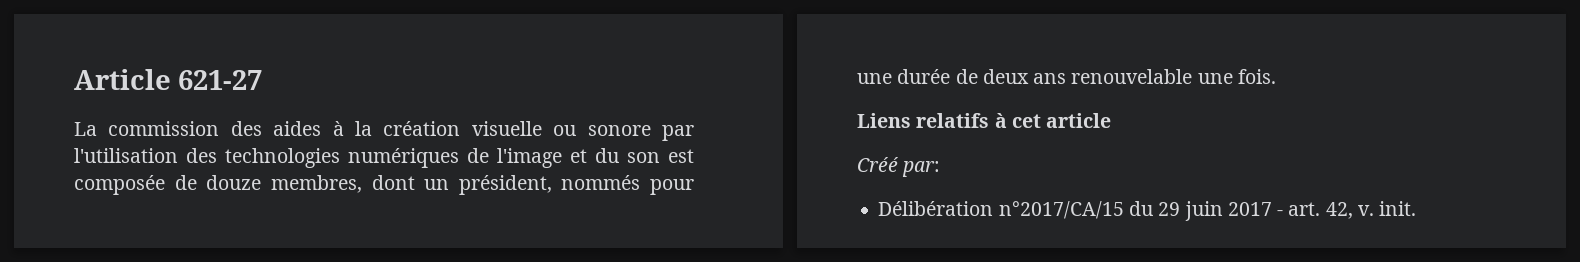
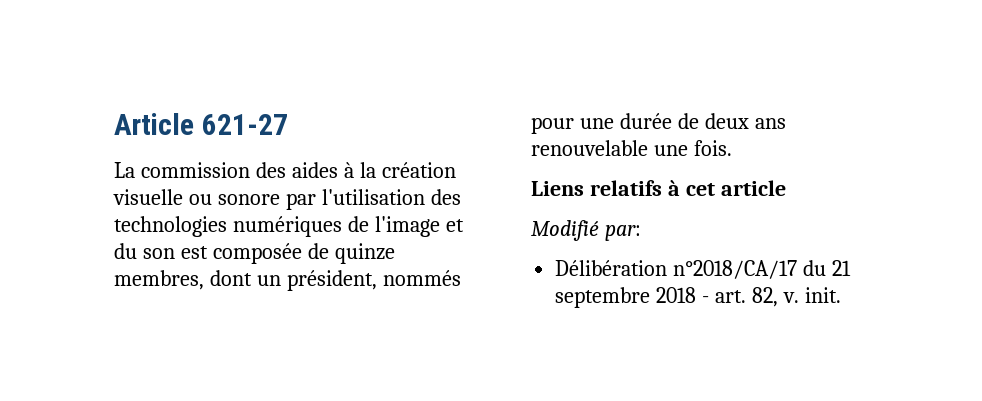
- La commission des aides à la création visuelle ou sonore par l'utilisation des technologies numériques de l'image et du son est composée de douze membres, dont un président, nommés pour une durée de deux ans renouvelable une fois.
+ La commission des aides à la création visuelle ou sonore par l'utilisation des technologies numériques de l'image et du son est composée de quinze membres, dont un président, nommés pour une durée de deux ans renouvelable une fois.
- Créé par:
+ Modifié par:
- Délibération n°2017/CA/15 du 29 juin 2017 - art. 42, v. init.
+ Délibération n°2018/CA/17 du 21 septembre 2018 - art. 82, v. init.

